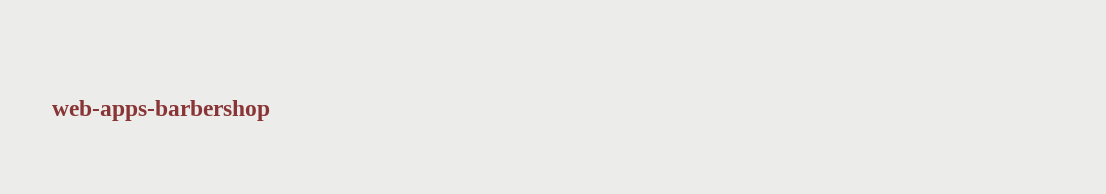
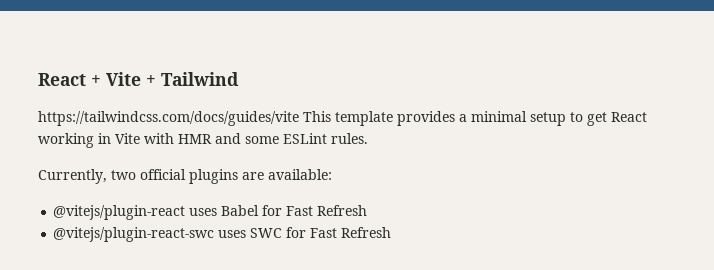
- web-apps-barbershop
+ React + Vite + Tailwind
+ https://tailwindcss.com/docs/guides/vite This template provides a minimal setup to get React working in Vite with HMR and some ESLint rules.
+ Currently, two official plugins are available:
+ @vitejs/plugin-react uses Babel for Fast Refresh
+ @vitejs/plugin-react-swc uses SWC for Fast Refresh

